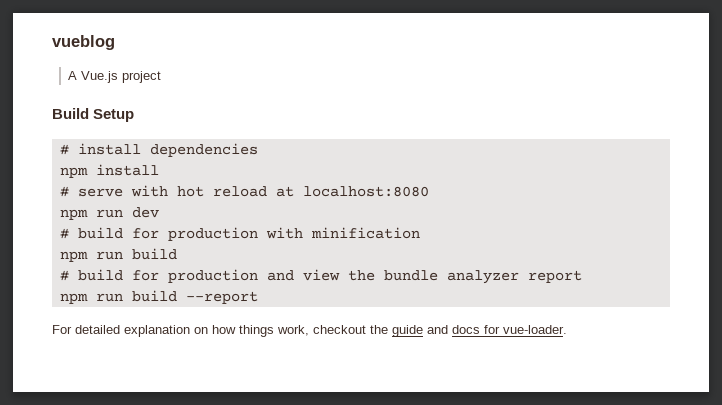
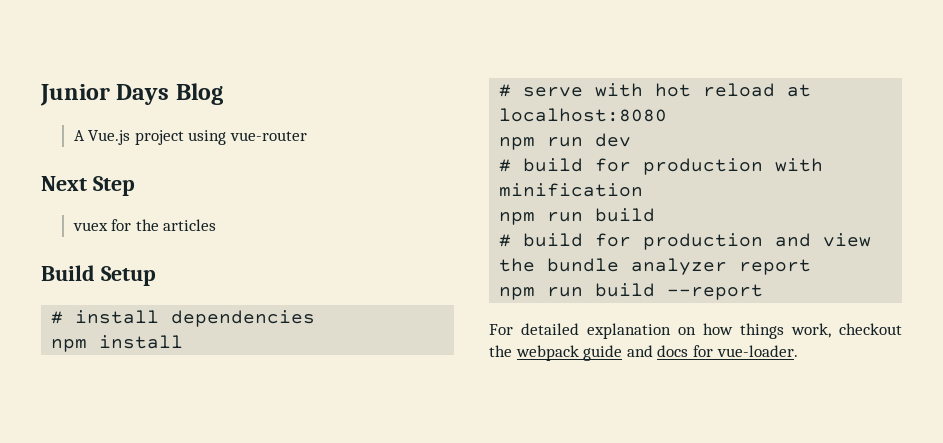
- vueblog
+ Junior Days Blog
- A Vue.js project
+ A Vue.js project using vue-router
+ Next Step
+ vuex for the articles
- For detailed explanation on how things work, checkout the guide and docs for vue-loader.
+ For detailed explanation on how things work, checkout the webpack guide and docs for vue-loader.

